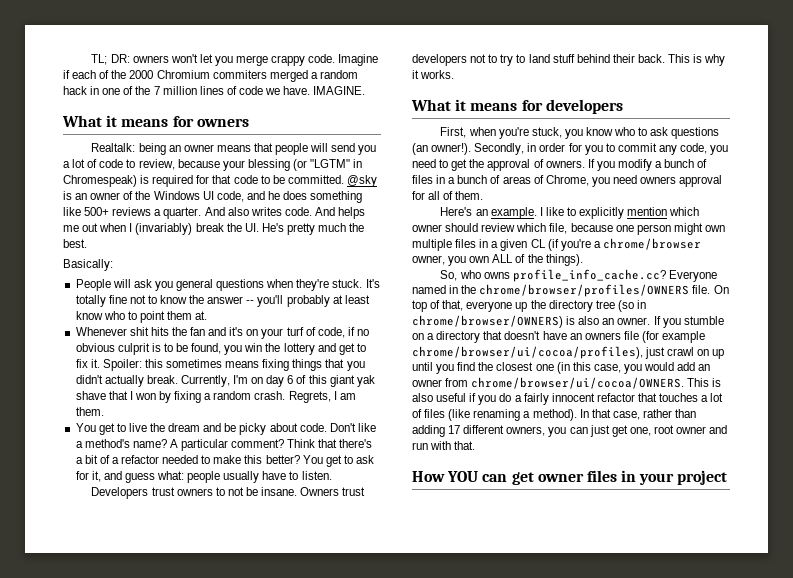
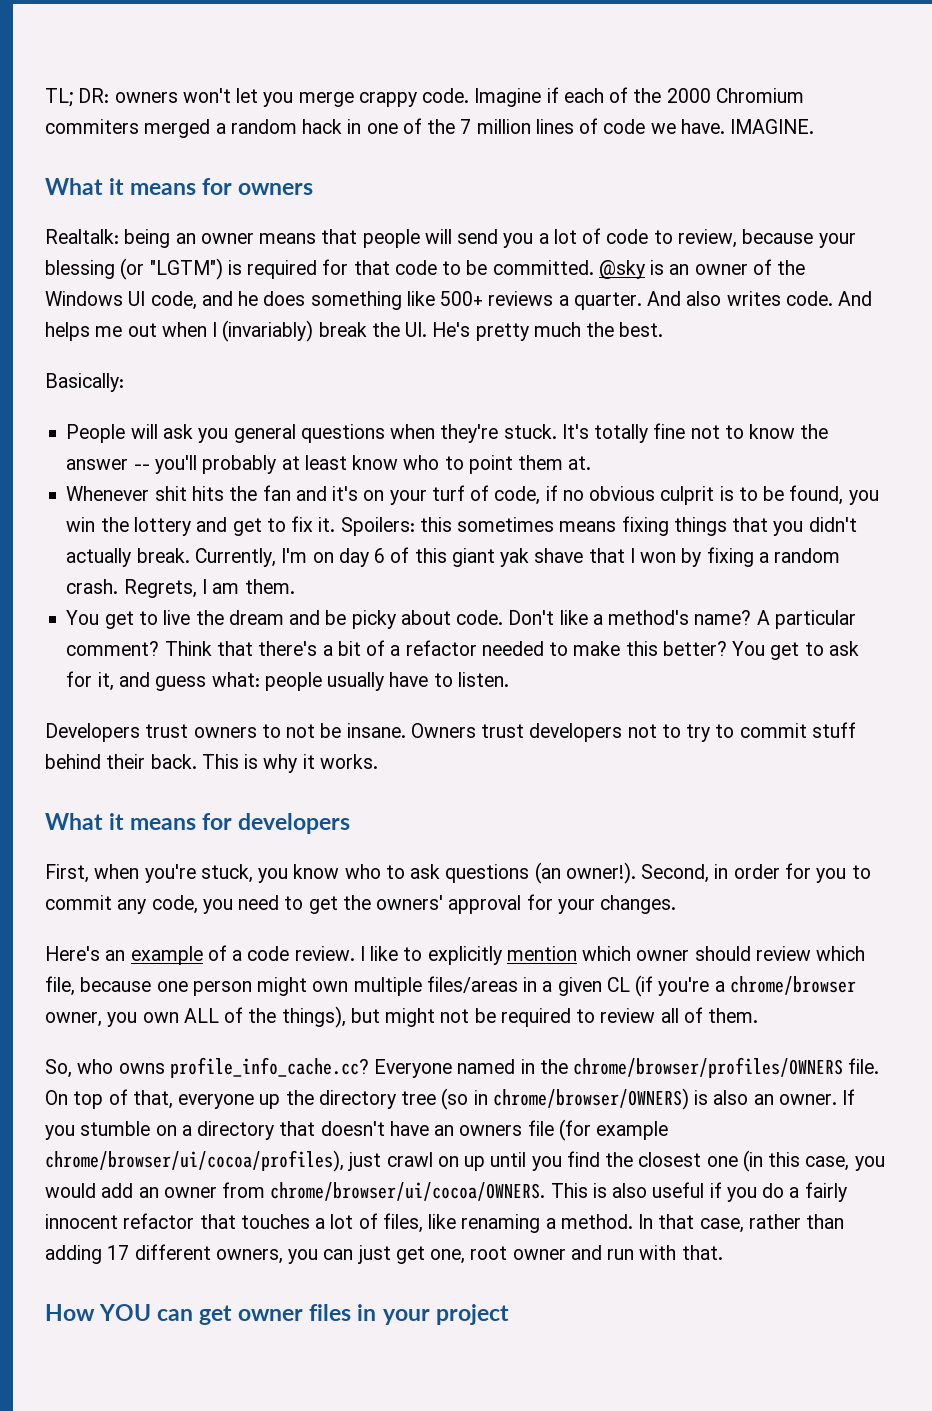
- Realtalk: being an owner means that people will send you a lot of code to review, because your blessing (or "LGTM" in Chromespeak) is required for that code to be committed.
+ Realtalk: being an owner means that people will send you a lot of code to review, because your blessing (or "LGTM") is required for that code to be committed.
- Spoiler: this sometimes means fixing things that you didn't actually break.
+ Spoilers: this sometimes means fixing things that you didn't actually break.
- Owners trust developers not to try to land stuff behind their back.
+ Owners trust developers not to try to commit stuff behind their back.
- Secondly, in order for you to commit any code, you need to get the approval of owners. If you modify a bunch of files in a bunch of areas of Chrome, you need owners approval for all of them.
- Here's an example.
+ Second, in order for you to commit any code, you need to get the owners' approval for your changes.
+ Here's an example of a code review.
- I like to explicitly mention which owner should review which file, because one person might own multiple files in a given CL (if you're a chrome/browser owner, you own ALL of the things).
+ I like to explicitly mention which owner should review which file, because one person might own multiple files/areas in a given CL (if you're a chrome/browser owner, you own ALL of the things), but might not be required to review all of them.
- This is also useful if you do a fairly innocent refactor that touches a lot of files (like renaming a method).
+ This is also useful if you do a fairly innocent refactor that touches a lot of files, like renaming a method.

